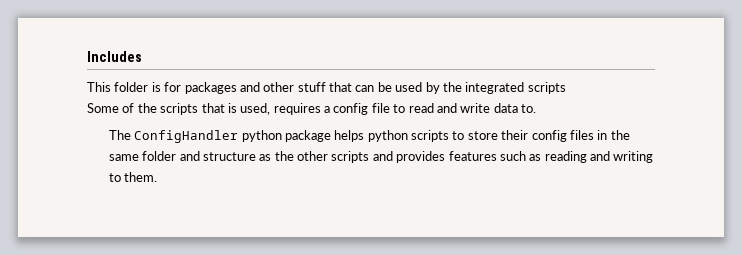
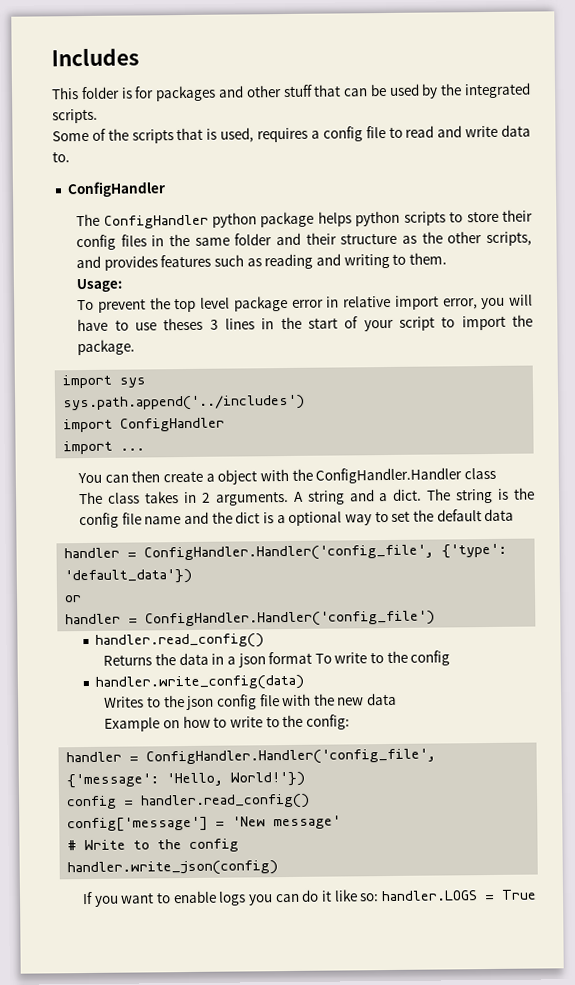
- This folder is for packages and other stuff that can be used by the integrated scripts
+ This folder is for packages and other stuff that can be used by the integrated scripts.
  Some of the scripts that is used, requires a config file to read and write data to.
+ ConfigHandler
- The ConfigHandler python package helps python scripts to store their config files in the same folder and structure as the other scripts and provides features such as reading and writing to them.
+ The ConfigHandler python package helps python scripts to store their config files in the same folder and their structure as the other scripts, and provides features such as reading and writing to them.
+ Usage:
+ To prevent the top level package error in relative import error, you will have to use theses 3 lines in the start of your script to import the package.
+ import sys
+ sys.path.append('../includes')
+ import ConfigHandler
+ import ...
+ You can then create a object with the ConfigHandler.Handler class
+ The class takes in 2 arguments. A string and a dict. The string is the config file name and the dict is a optional way to set the default data
+ handler = ConfigHandler.Handler('config_file', {'type': 'default_data'})
+ or
+ handler = ConfigHandler.Handler('config_file')
+ handler.read_config()
+ Returns the data in a json format To write to the config
+ handler.write_config(data)
+ Writes to the json config file with the new data
+ Example on how to write to the config:
+ handler = ConfigHandler.Handler('config_file', {'message': 'Hello, World!'})
+ config = handler.read_config()
+ config['message'] = 'New message'
+ # Write to the config
+ handler.write_json(config)
+ If you want to enable logs you can do it like so: handler.LOGS = True

